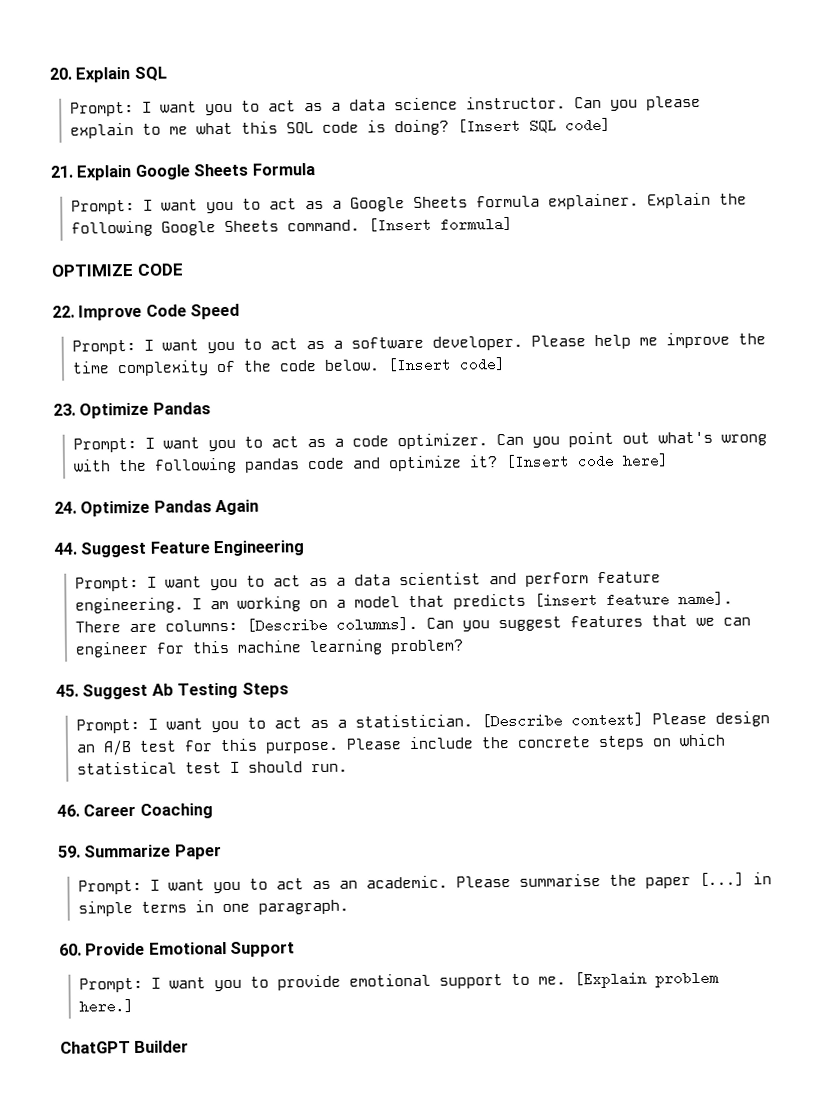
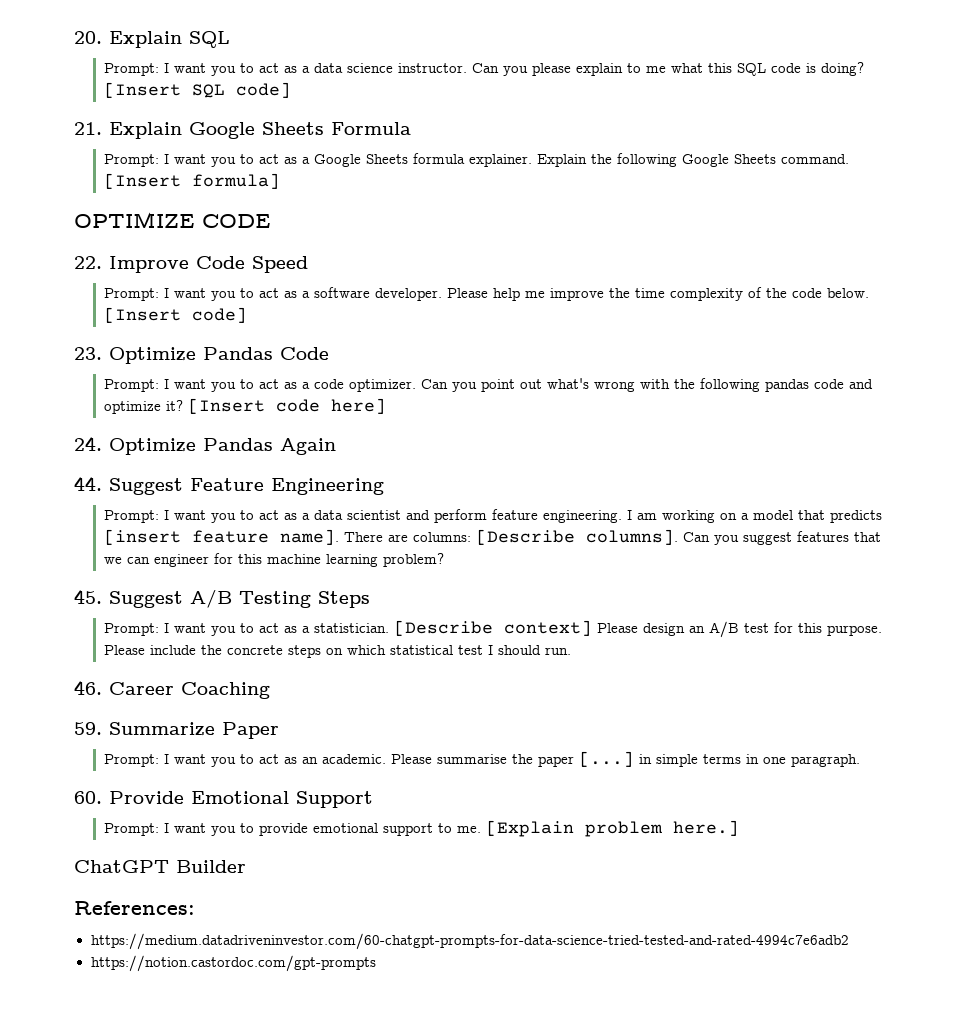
- 23. Optimize Pandas
+ 23. Optimize Pandas Code
- 45. Suggest Ab Testing Steps
+ 45. Suggest A/B Testing Steps
+ References:
+ https://medium.datadriveninvestor.com/60-chatgpt-prompts-for-data-science-tried-tested-and-rated-4994c7e6adb2
+ https://notion.castordoc.com/gpt-prompts

